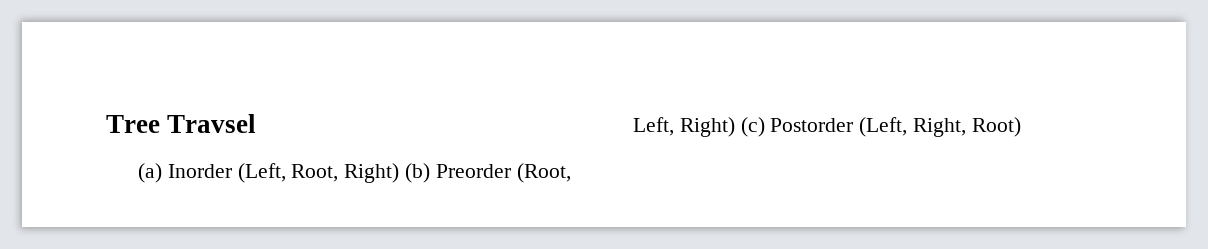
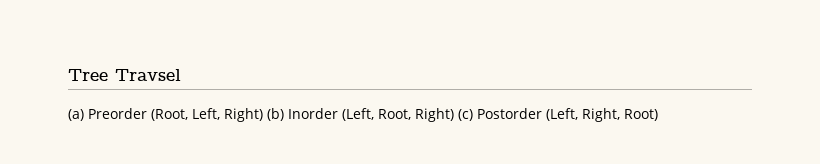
- (a) Inorder (Left, Root, Right) (b) Preorder (Root, Left, Right) (c) Postorder (Left, Right, Root)
+ (a) Preorder (Root, Left, Right) (b) Inorder (Left, Root, Right) (c) Postorder (Left, Right, Root)

